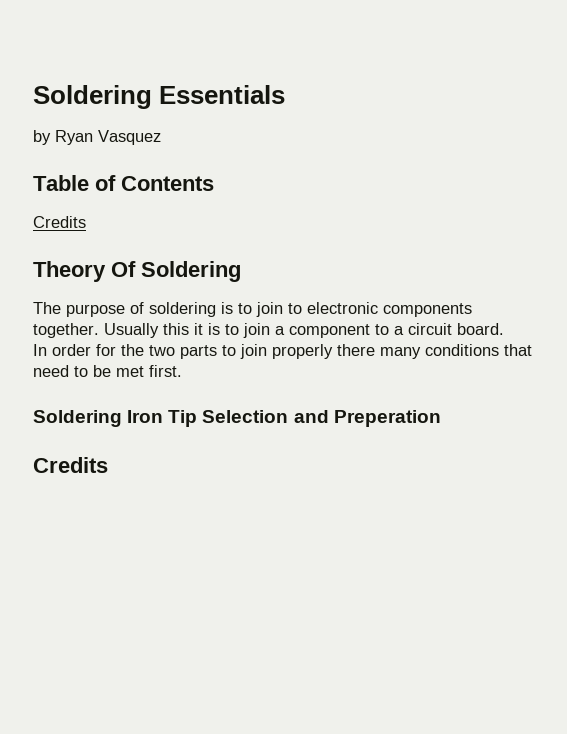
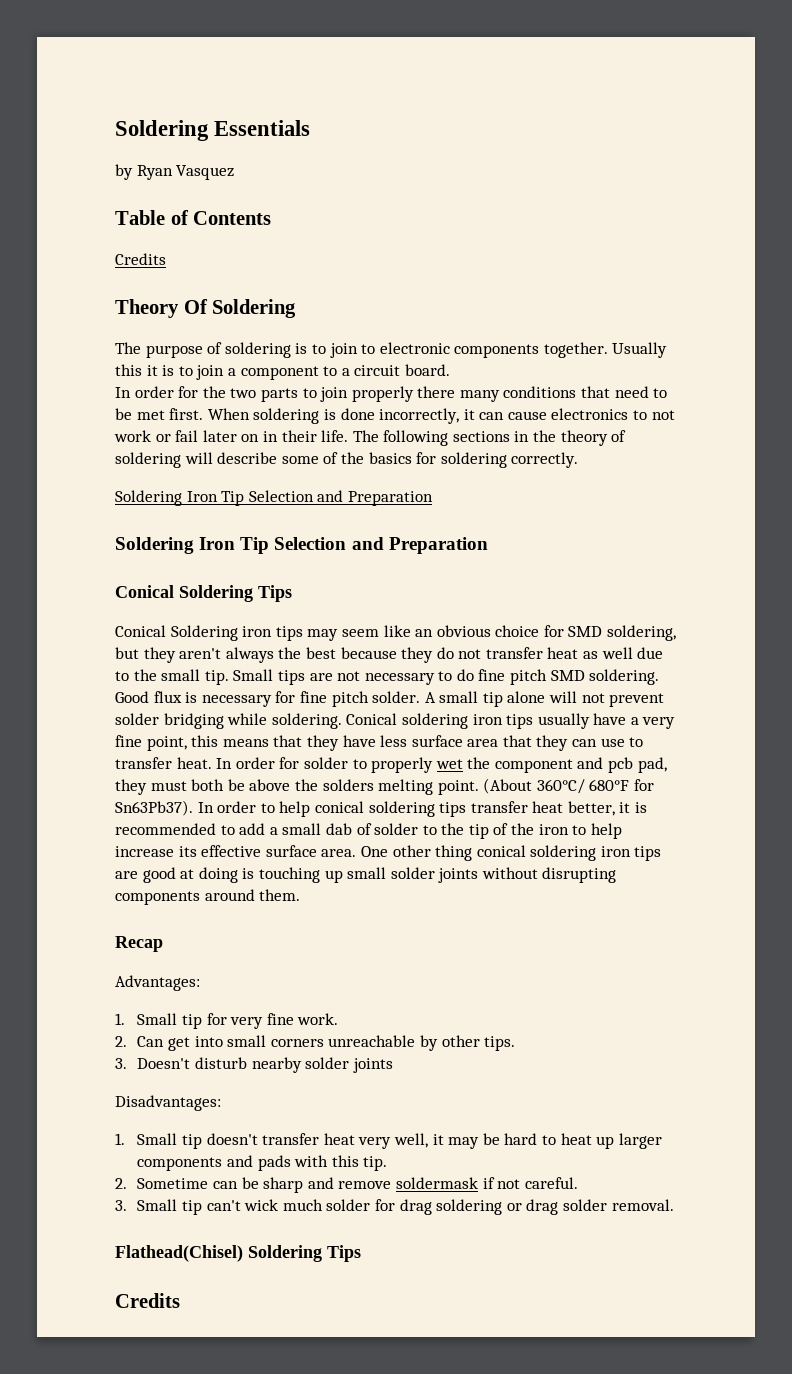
- In order for the two parts to join properly there many conditions that need to be met first.
- Soldering Iron Tip Selection and Preperation
+ In order for the two parts to join properly there many conditions that need to be met first. When soldering is done incorrectly, it can cause electronics to not work or fail later on in their life. The following sections in the theory of soldering will describe some of the basics for soldering correctly.
+ Soldering Iron Tip Selection and Preparation
+ Soldering Iron Tip Selection and Preparation
+ Conical Soldering Tips
+ Conical Soldering iron tips may seem like an obvious choice for SMD soldering, but they aren't always the best because they do not transfer heat as well due to the small tip. Small tips are not necessary to do fine pitch SMD soldering. Good flux is necessary for fine pitch solder. A small tip alone will not prevent solder bridging while soldering. Conical soldering iron tips usually have a very fine point, this means that they have less surface area that they can use to transfer heat. In order for solder to properly wet the component and pcb pad, they must both be above the solders melting point. (About 360°C/ 680°F for Sn63Pb37). In order to help conical soldering tips transfer heat better, it is recommended to add a small dab of solder to the tip of the iron to help increase its effective surface area. One other thing conical soldering iron tips are good at doing is touching up small solder joints without disrupting components around them.
+ Recap
+ Advantages:
+ 1. Small tip for very fine work.
+ 2. Can get into small corners unreachable by other tips.
+ 3. Doesn't disturb nearby solder joints
+ Disadvantages:
+ 1. Small tip doesn't transfer heat very well, it may be hard to heat up larger components and pads with this tip.
+ 2. Sometime can be sharp and remove soldermask if not careful.
+ 3. Small tip can't wick much solder for drag soldering or drag solder removal.
+ Flathead(Chisel) Soldering Tips

